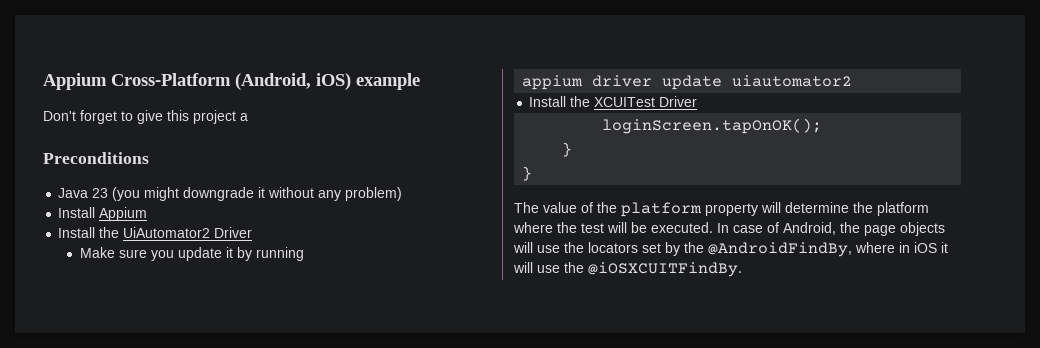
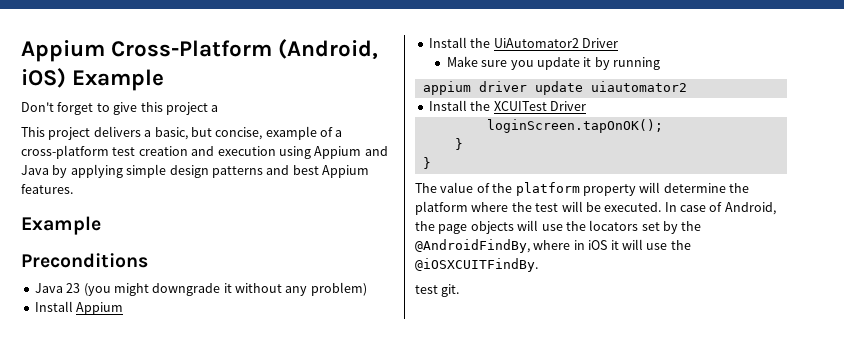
- Appium Cross-Platform (Android, iOS) example
+ Appium Cross-Platform (Android, iOS) Example
+ This project delivers a basic, but concise, example of a cross-platform test creation and execution using Appium and Java by applying simple design patterns and best Appium features.
+ Example
+ test git.

